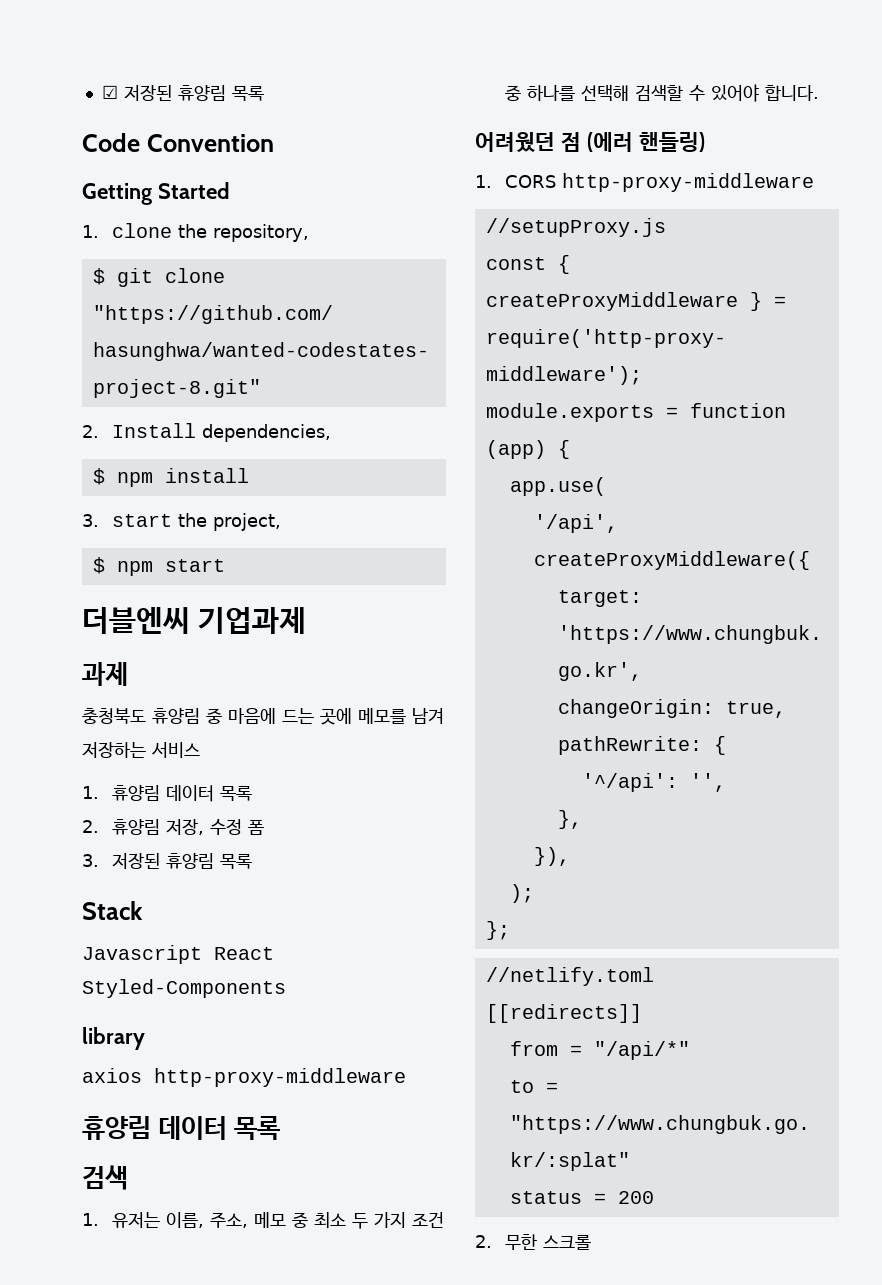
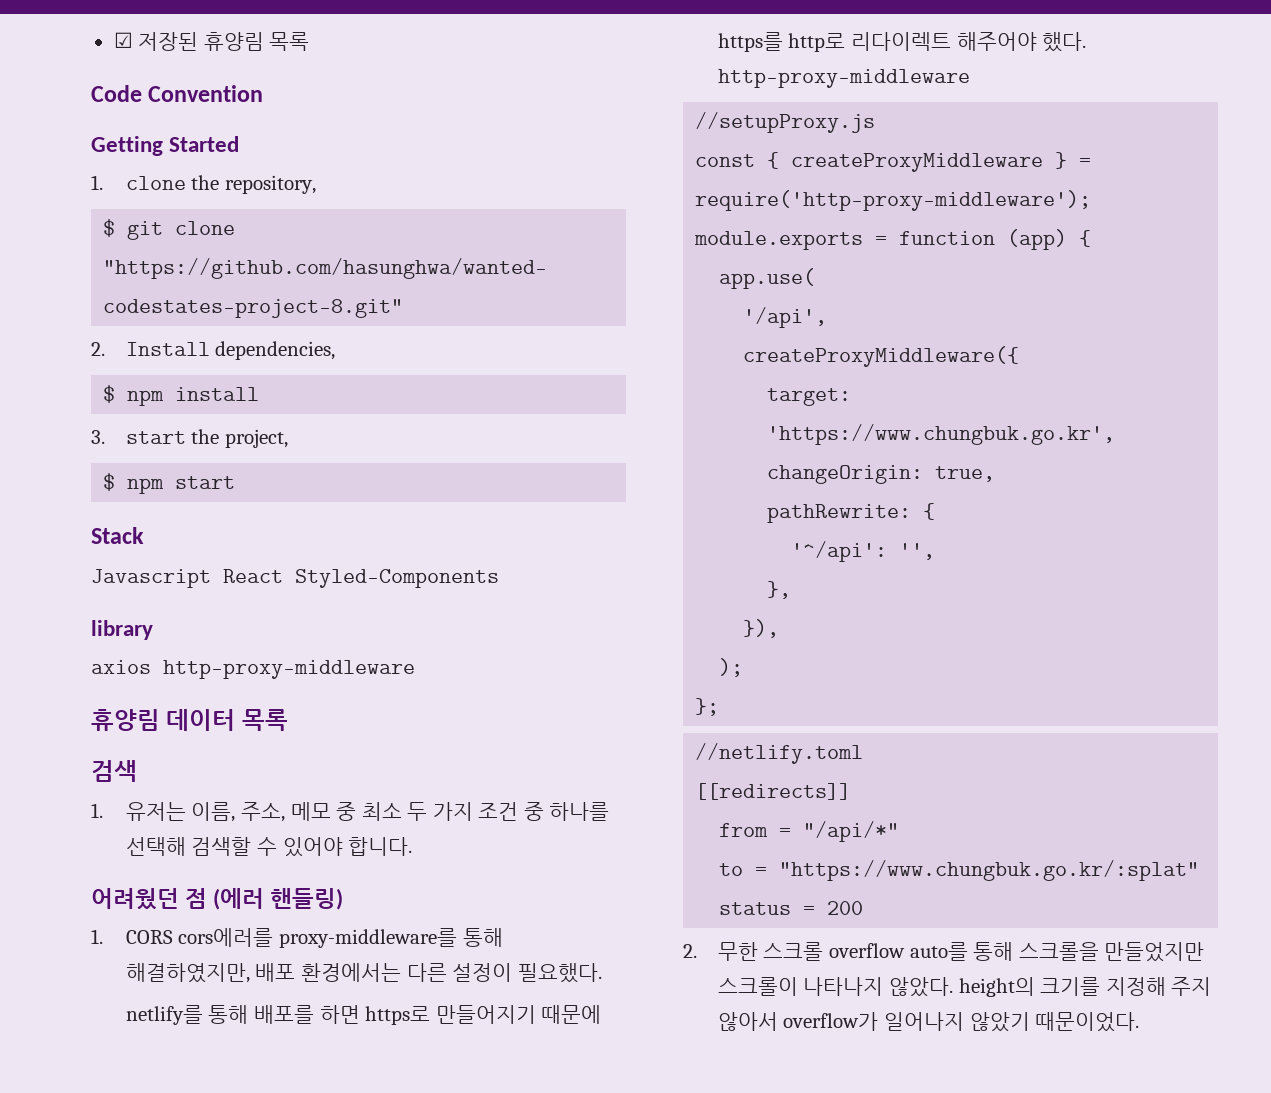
- 더블엔씨 기업과제
- 과제
- 충청북도 휴양림 중 마음에 드는 곳에 메모를 남겨 저장하는 서비스
- 1. 휴양림 데이터 목록
- 2. 휴양림 저장, 수정 폼
- 3. 저장된 휴양림 목록
- 1. CORS http-proxy-middleware
+ 1. CORS cors에러를 proxy-middleware를 통해 해결하였지만, 배포 환경에서는 다른 설정이 필요했다.
+ netlify를 통해 배포를 하면 https로 만들어지기 때문에 https를 http로 리다이렉트 해주어야 했다. http-proxy-middleware
- 2. 무한 스크롤
+ 2. 무한 스크롤 overflow auto를 통해 스크롤을 만들었지만 스크롤이 나타나지 않았다. height의 크기를 지정해 주지 않아서 overflow가 일어나지 않았기 때문이었다.

